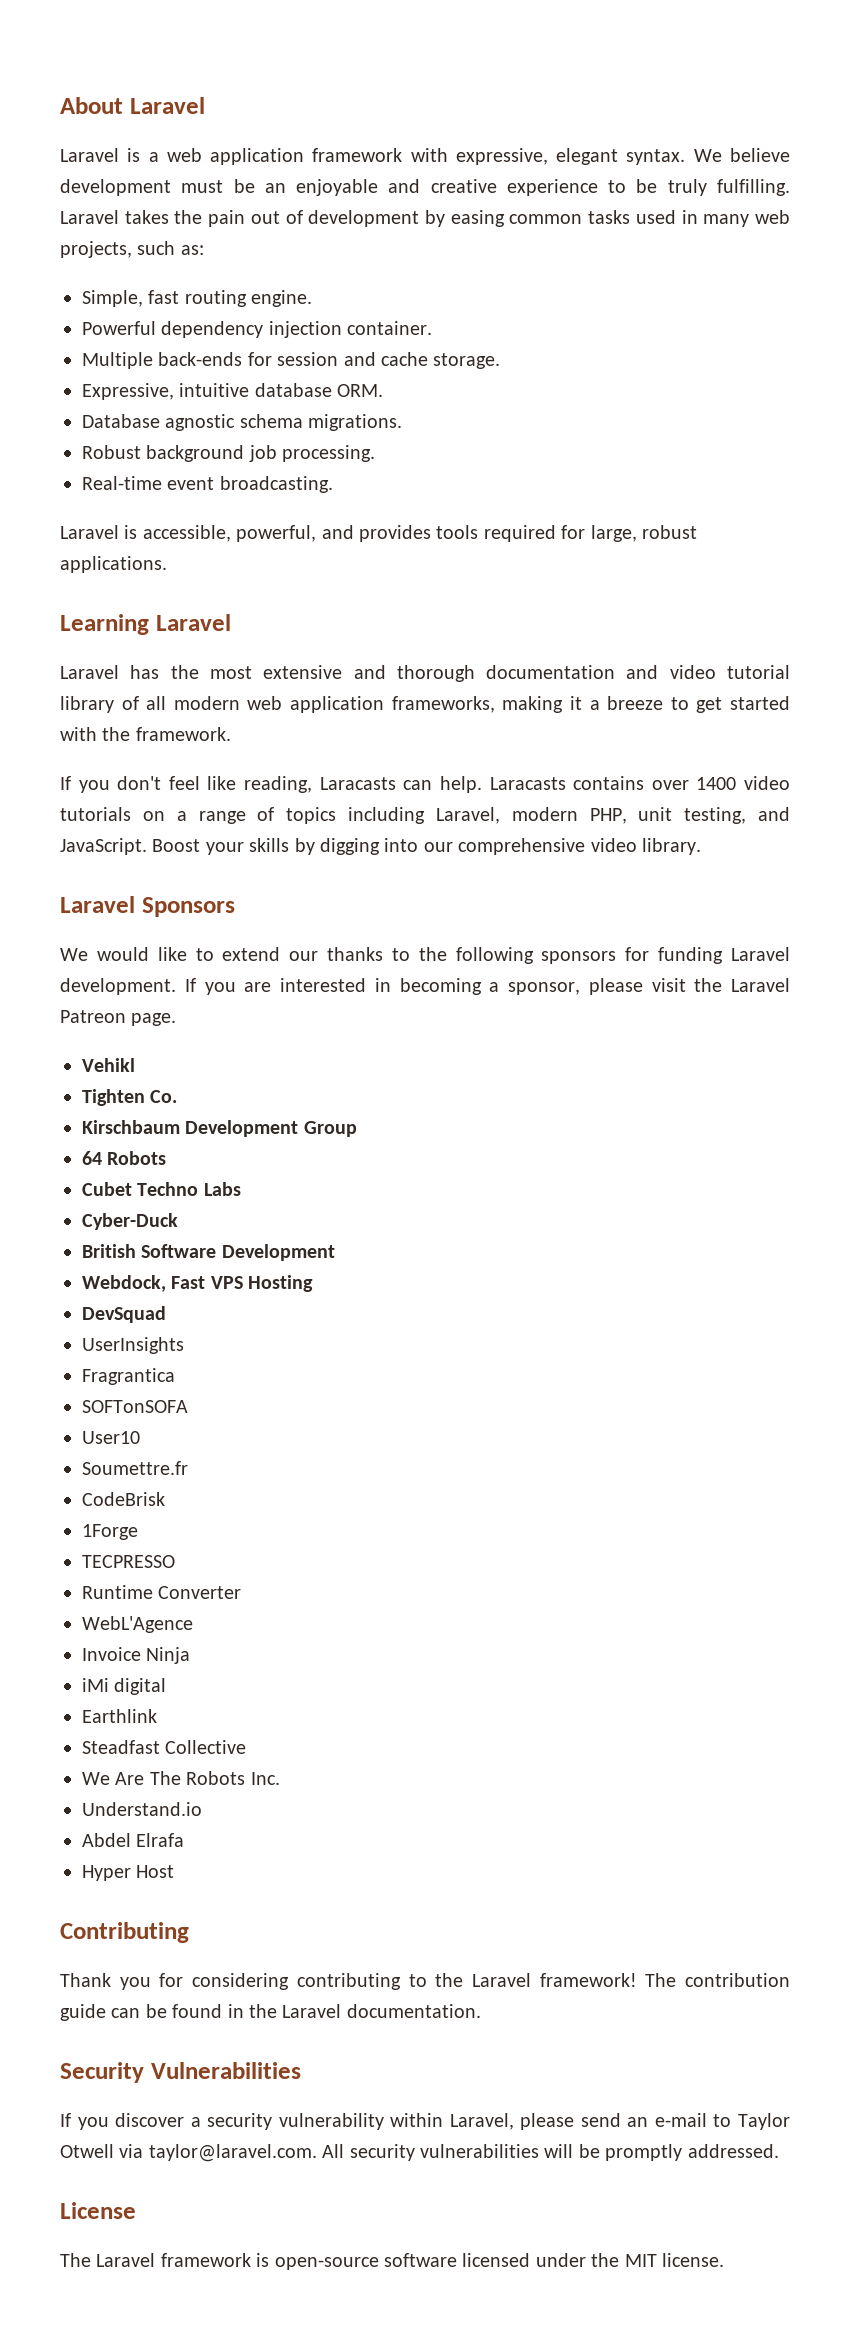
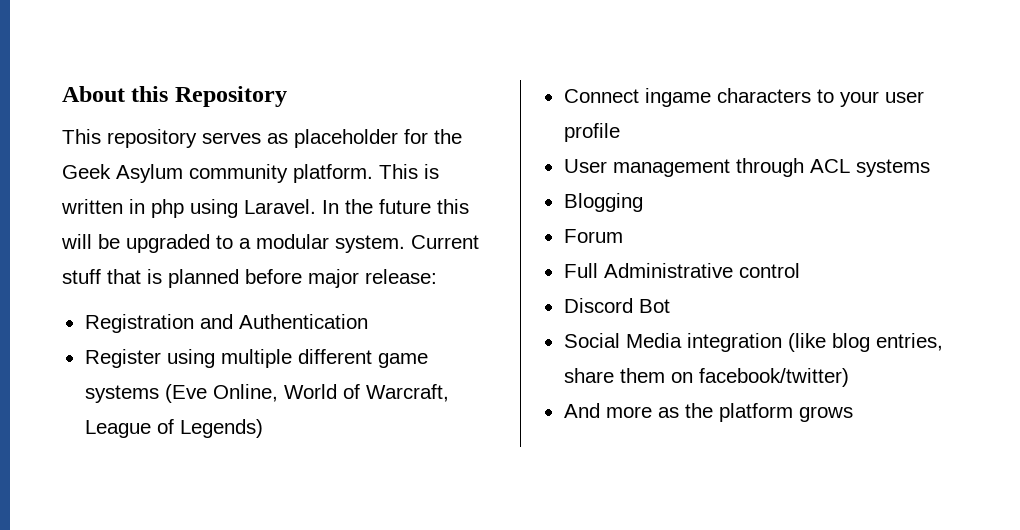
- About Laravel
- Laravel is a web application framework with expressive, elegant syntax. We believe development must be an enjoyable and creative experience to be truly fulfilling. Laravel takes the pain out of development by easing common tasks used in many web projects, such as:
- Simple, fast routing engine.
- Powerful dependency injection container.
- Multiple back-ends for session and cache storage.
- Expressive, intuitive database ORM.
- Database agnostic schema migrations.
- Robust background job processing.
- Real-time event broadcasting.
- Laravel is accessible, powerful, and provides tools required for large, robust applications.
- Learning Laravel
- Laravel has the most extensive and thorough documentation and video tutorial library of all modern web application frameworks, making it a breeze to get started with the framework.
- If you don't feel like reading, Laracasts can help. Laracasts contains over 1400 video tutorials on a range of topics including Laravel, modern PHP, unit testing, and JavaScript. Boost your skills by digging into our comprehensive video library.
- Laravel Sponsors
- We would like to extend our thanks to the following sponsors for funding Laravel development. If you are interested in becoming a sponsor, please visit the Laravel Patreon page.
- Vehikl
- Tighten Co.
- Kirschbaum Development Group
- 64 Robots
- Cubet Techno Labs
- Cyber-Duck
- British Software Development
- Webdock, Fast VPS Hosting
- DevSquad
- UserInsights
- Fragrantica
- SOFTonSOFA
- User10
- Soumettre.fr
- CodeBrisk
- 1Forge
- TECPRESSO
- Runtime Converter
- WebL'Agence
- Invoice Ninja
- iMi digital
- Earthlink
- Steadfast Collective
- We Are The Robots Inc.
- Understand.io
- Abdel Elrafa
- Hyper Host
- Contributing
- Thank you for considering contributing to the Laravel framework! The contribution guide can be found in the Laravel documentation.
- Security Vulnerabilities
- If you discover a security vulnerability within Laravel, please send an e-mail to Taylor Otwell via taylor@laravel.com. All security vulnerabilities will be promptly addressed.
- License
- The Laravel framework is open-source software licensed under the MIT license.
+ About this Repository
+ This repository serves as placeholder for the Geek Asylum community platform. This is written in php using Laravel. In the future this will be upgraded to a modular system. Current stuff that is planned before major release:
+ Registration and Authentication
+ Register using multiple different game systems (Eve Online, World of Warcraft, League of Legends)
+ Connect ingame characters to your user profile
+ User management through ACL systems
+ Blogging
+ Forum
+ Full Administrative control
+ Discord Bot
+ Social Media integration (like blog entries, share them on facebook/twitter)
+ And more as the platform grows

